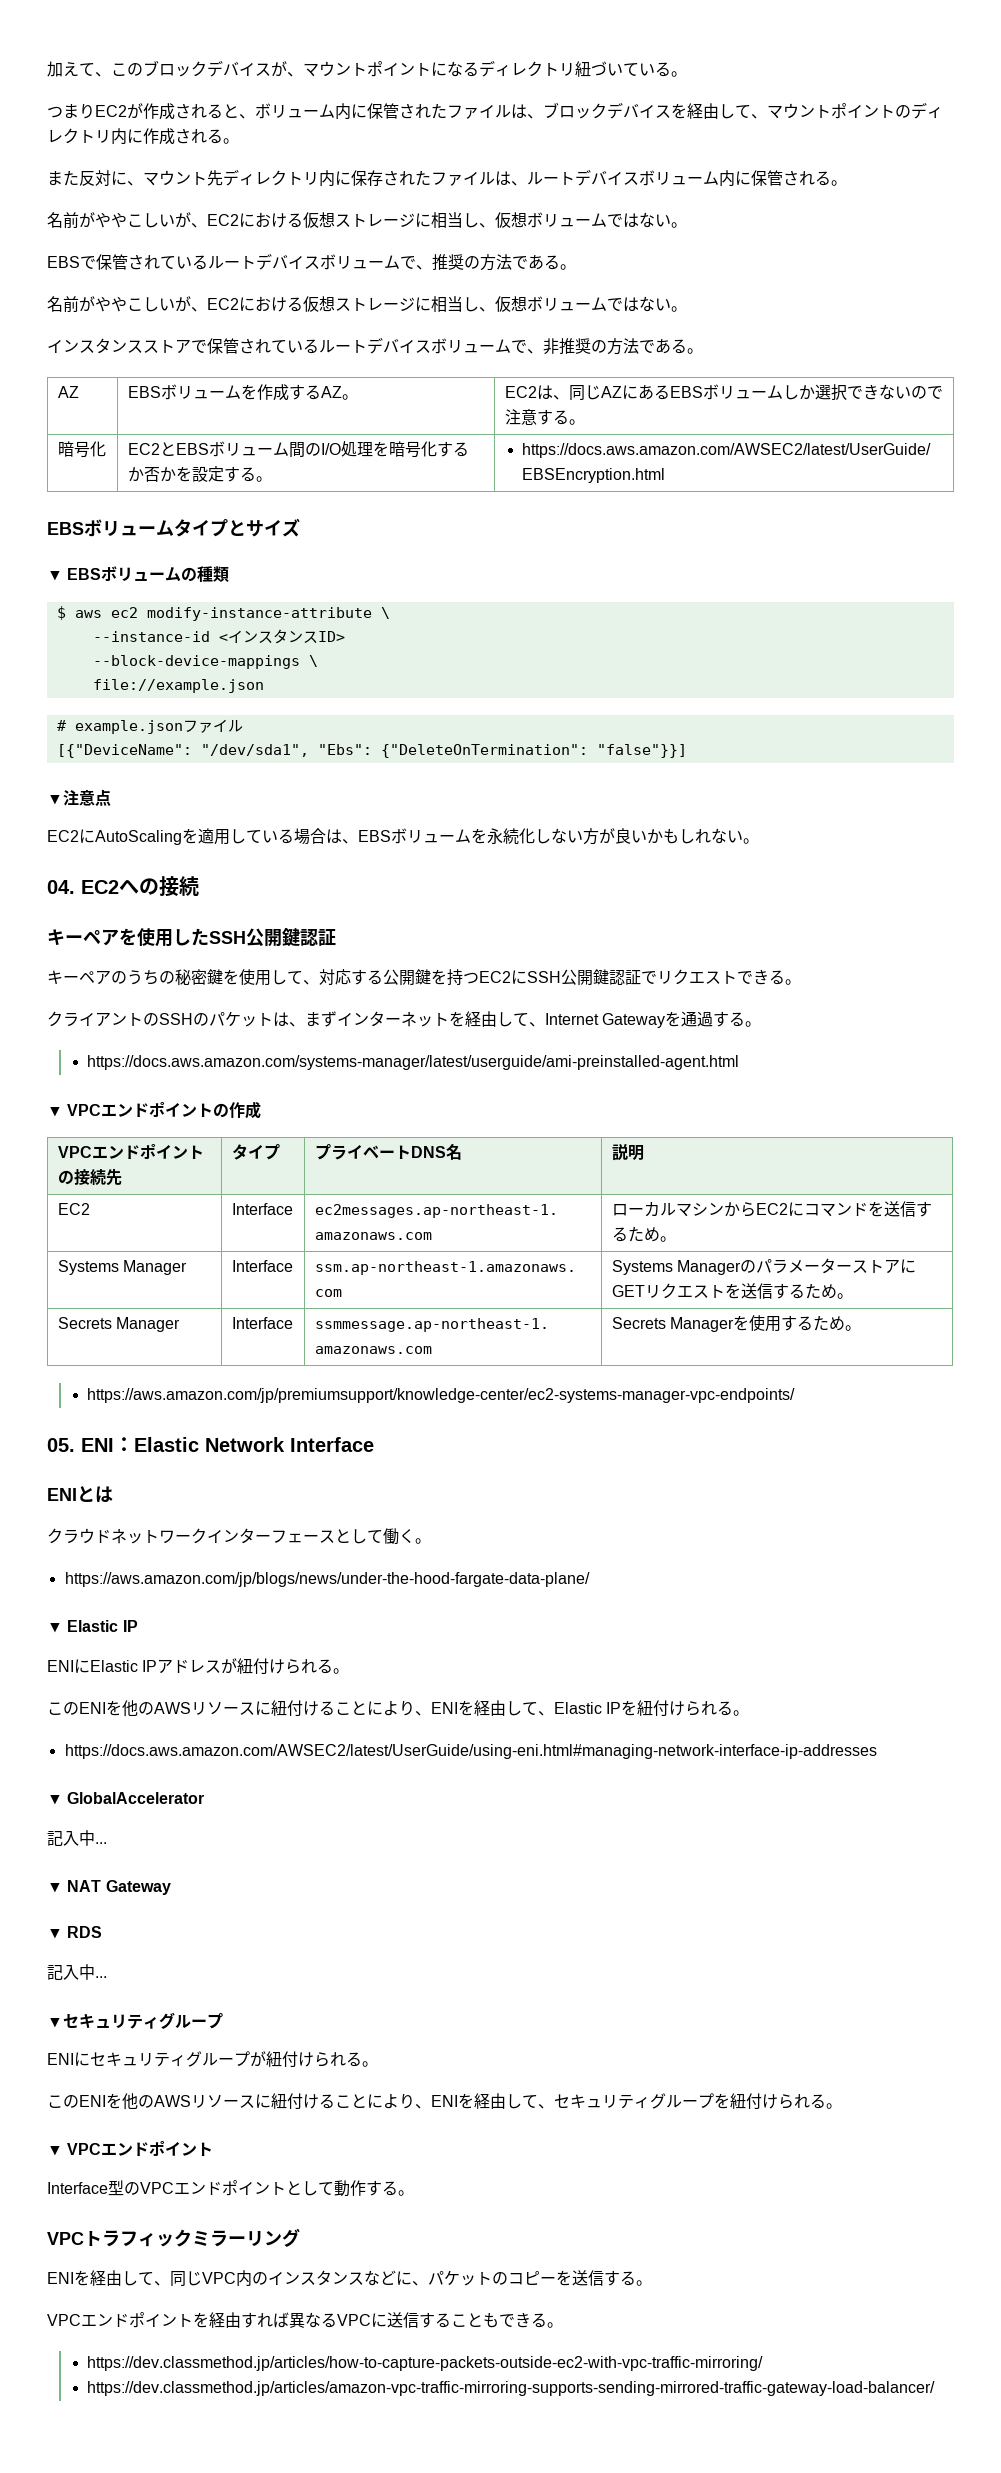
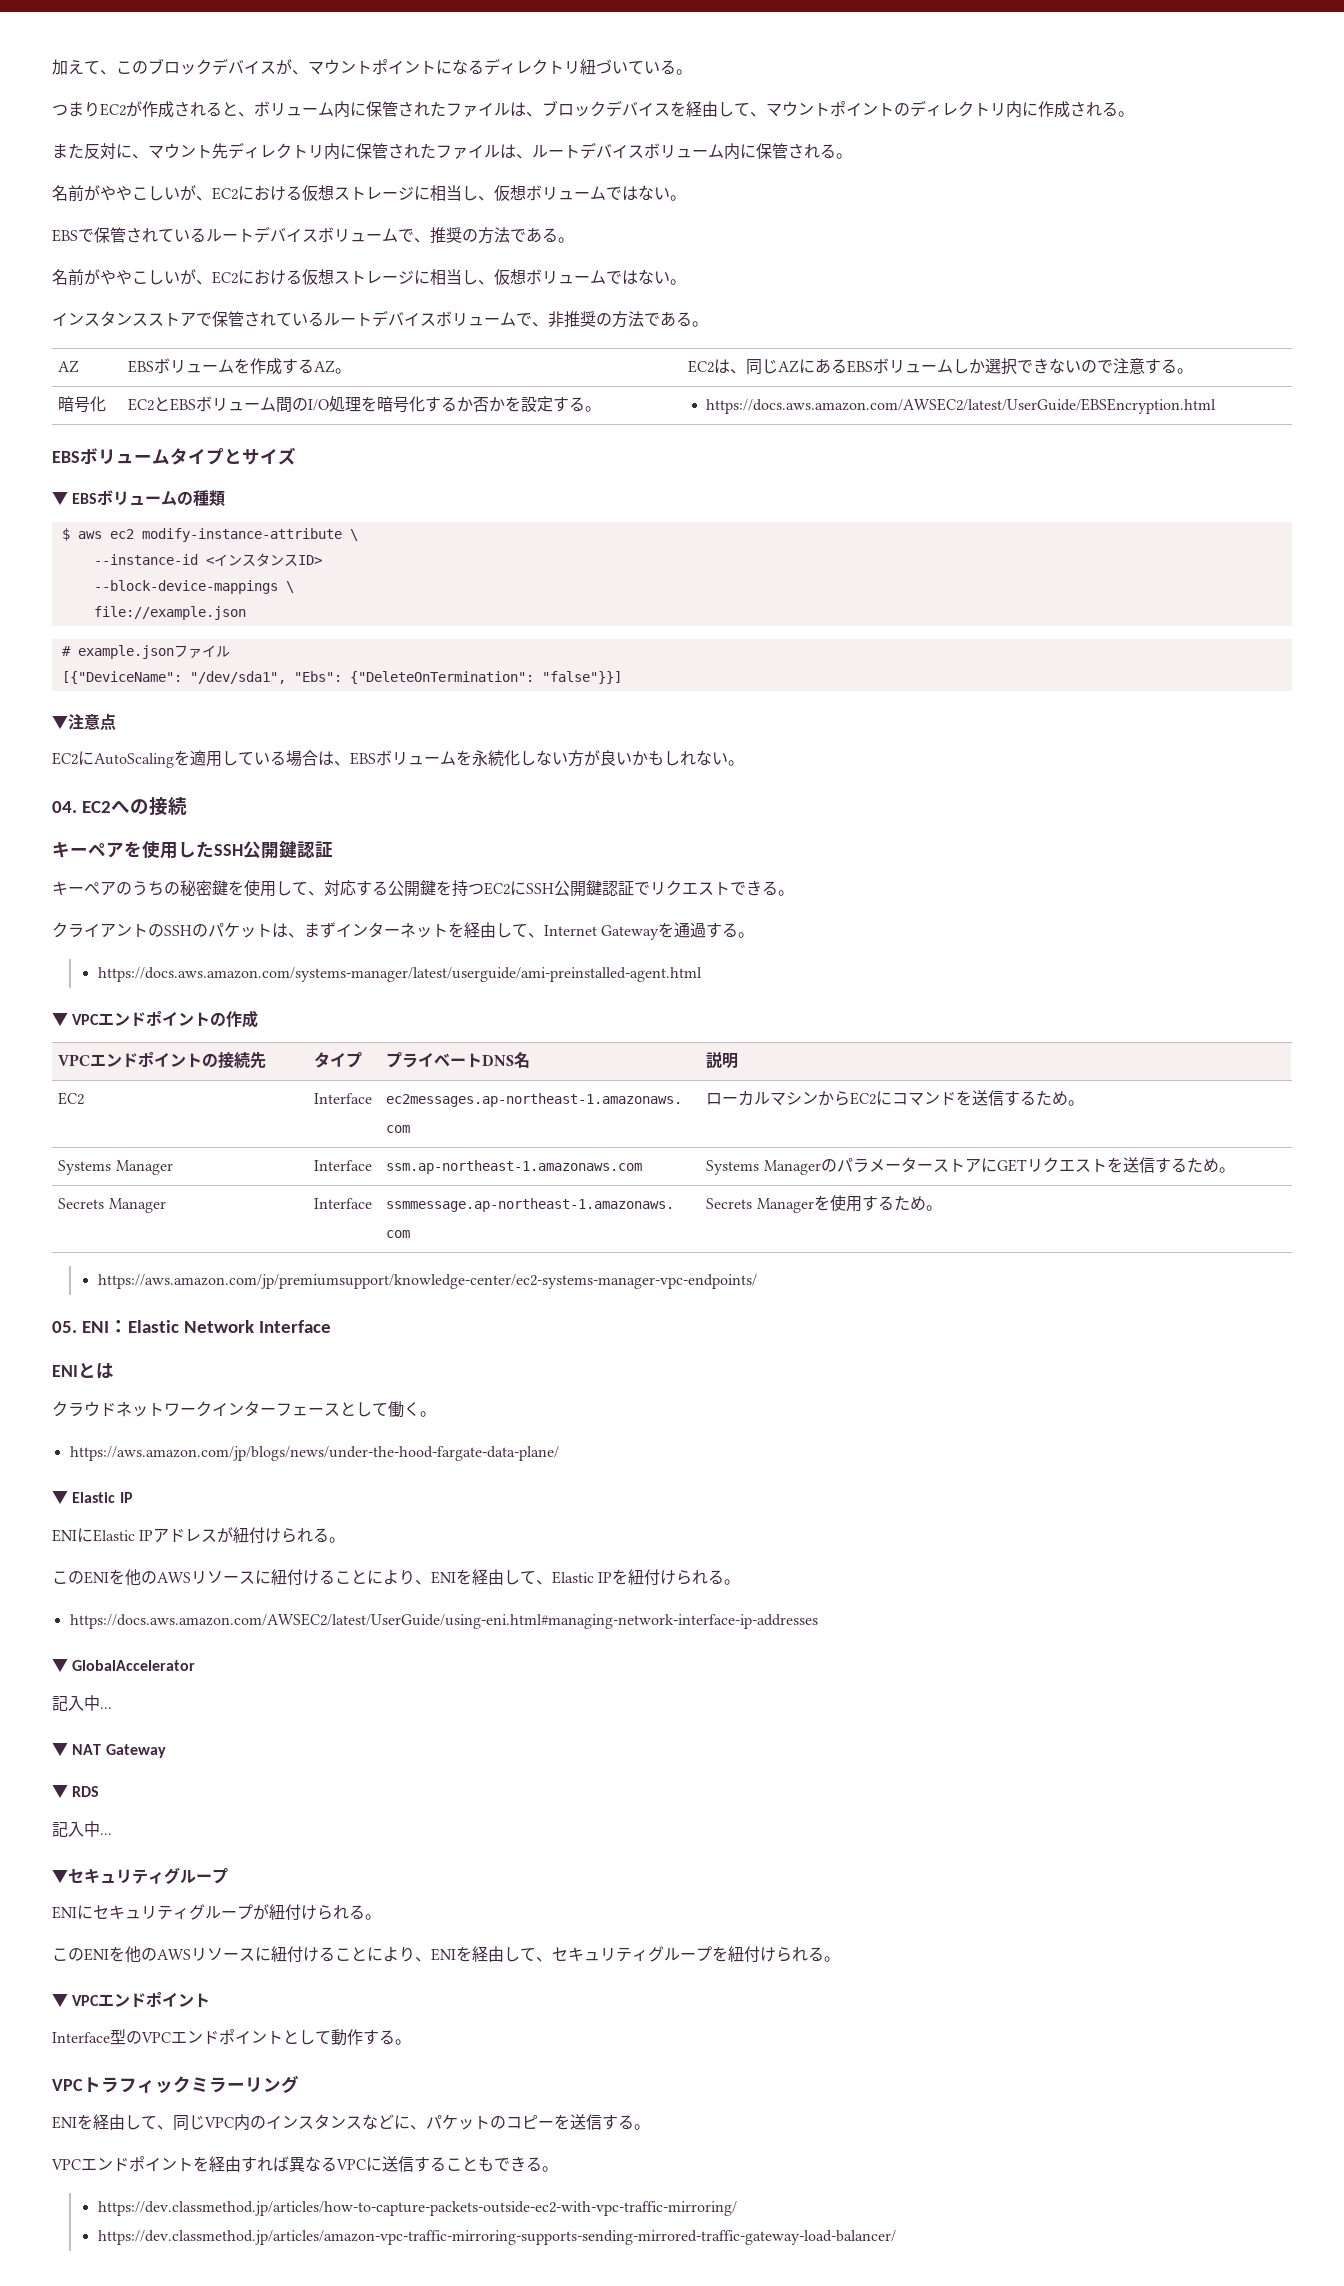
- また反対に、マウント先ディレクトリ内に保存されたファイルは、ルートデバイスボリューム内に保管される。
+ また反対に、マウント先ディレクトリ内に保管されたファイルは、ルートデバイスボリューム内に保管される。

